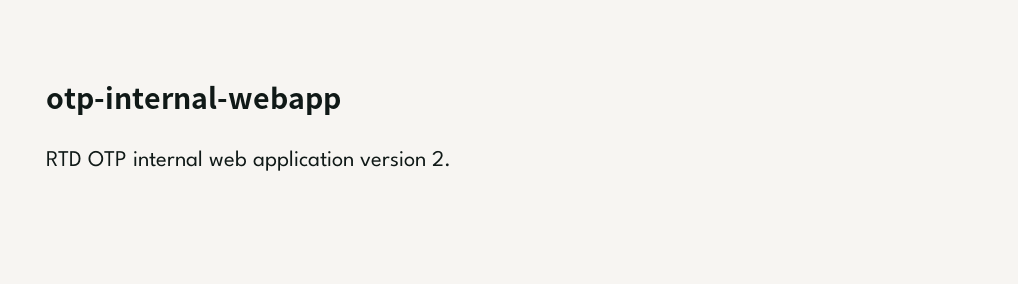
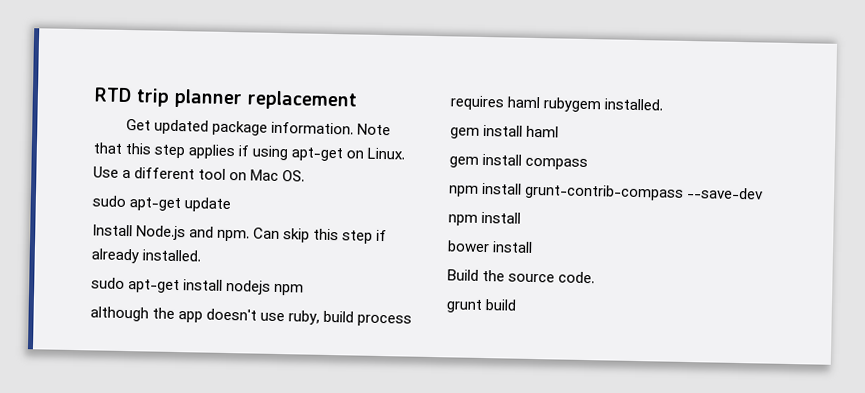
- otp-internal-webapp
- RTD OTP internal web application version 2.
+ RTD trip planner replacement
+ Get updated package information. Note that this step applies if using apt-get on Linux. Use a different tool on Mac OS.
+ sudo apt-get update
+ Install Node.js and npm. Can skip this step if already installed.
+ sudo apt-get install nodejs npm
+ although the app doesn't use ruby, build process requires haml rubygem installed.
+ gem install haml
+ gem install compass
+ npm install grunt-contrib-compass --save-dev
+ npm install
+ bower install
+ Build the source code.
+ grunt build

